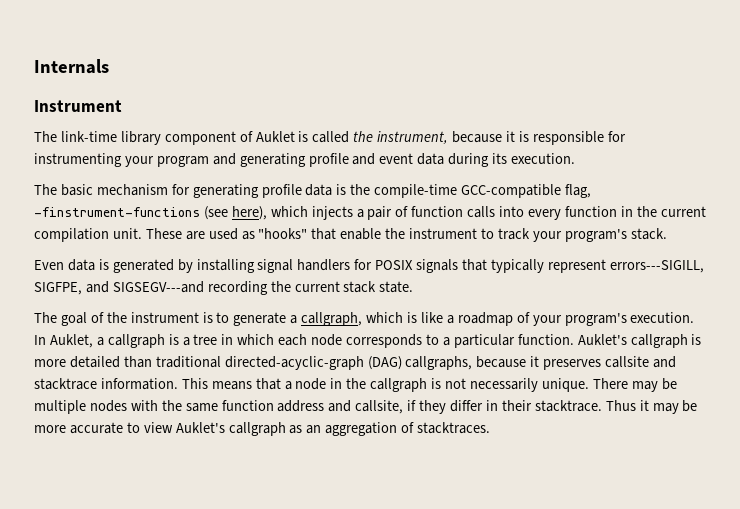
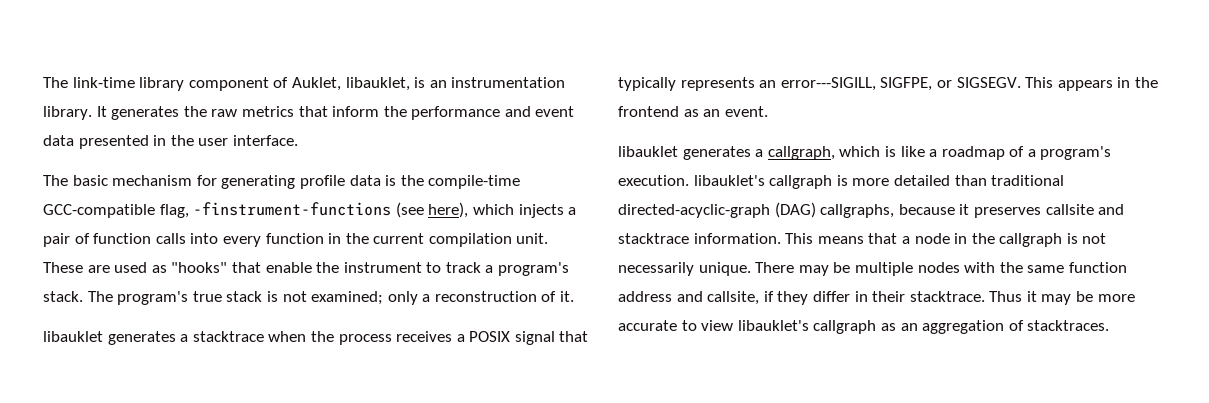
- Internals
- Instrument
- The link-time library component of Auklet is called the instrument, because it is responsible for instrumenting your program and generating profile and event data during its execution.
+ The link-time library component of Auklet, libauklet, is an instrumentation library. It generates the raw metrics that inform the performance and event data presented in the user interface.
- These are used as "hooks" that enable the instrument to track your program's stack.
- Even data is generated by installing signal handlers for POSIX signals that typically represent errors---SIGILL, SIGFPE, and SIGSEGV---and recording the current stack state.
- The goal of the instrument is to generate a callgraph, which is like a roadmap of your program's execution. In Auklet, a callgraph is a tree in which each node corresponds to a particular function. Auklet's callgraph is more detailed than traditional directed-acyclic-graph (DAG) callgraphs, because it preserves callsite and stacktrace information.
+ These are used as "hooks" that enable the instrument to track a program's stack. The program's true stack is not examined; only a reconstruction of it.
+ libauklet generates a stacktrace when the process receives a POSIX signal that typically represents an error---SIGILL, SIGFPE, or SIGSEGV. This appears in the frontend as an event.
+ libauklet generates a callgraph, which is like a roadmap of a program's execution. libauklet's callgraph is more detailed than traditional directed-acyclic-graph (DAG) callgraphs, because it preserves callsite and stacktrace information.
- Thus it may be more accurate to view Auklet's callgraph as an aggregation of stacktraces.
+ Thus it may be more accurate to view libauklet's callgraph as an aggregation of stacktraces.

